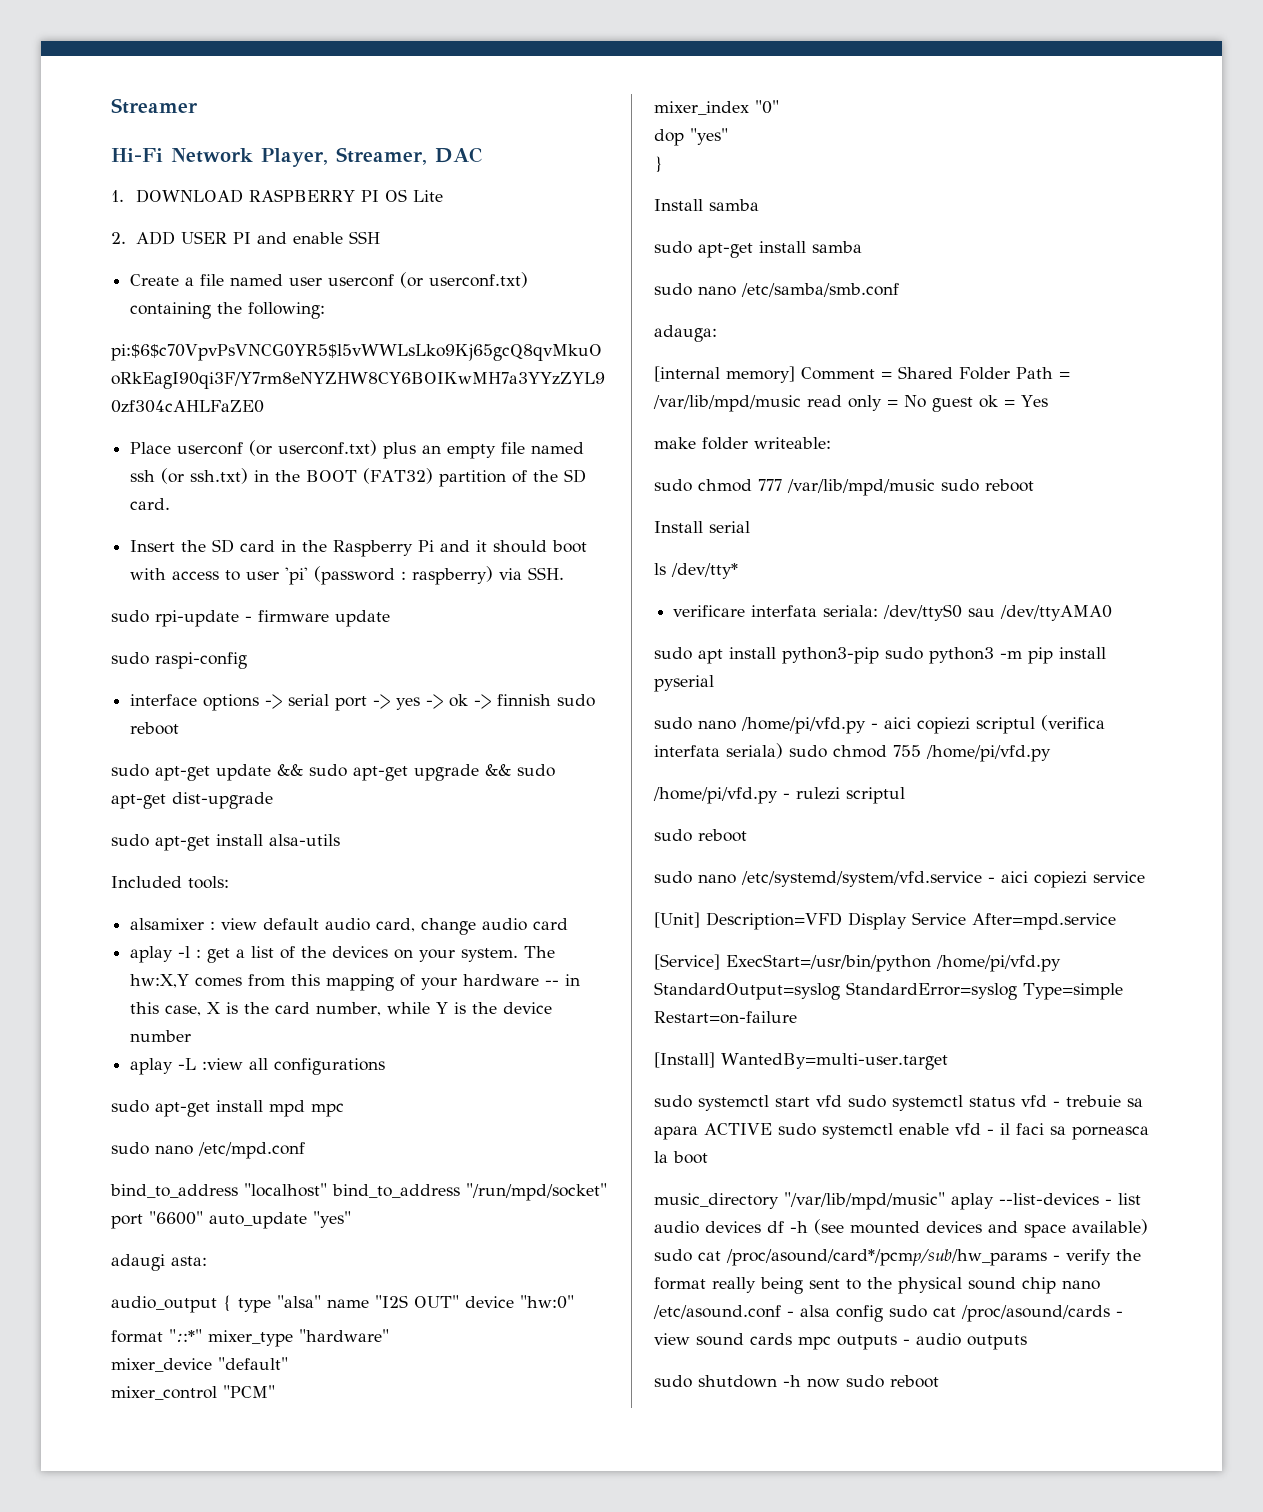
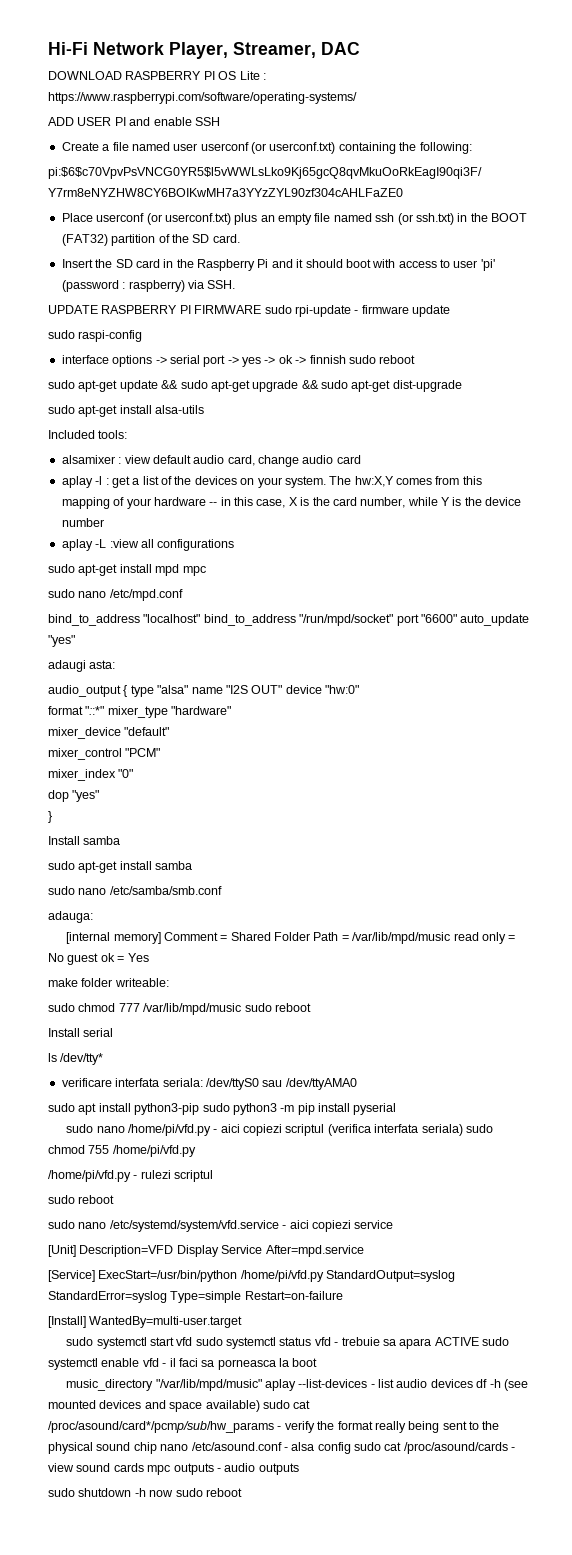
- Streamer
- 1. DOWNLOAD RASPBERRY PI OS Lite
- 2. ADD USER PI and enable SSH
+ DOWNLOAD RASPBERRY PI OS Lite : https://www.raspberrypi.com/software/operating-systems/
+ ADD USER PI and enable SSH
- sudo rpi-update - firmware update
+ UPDATE RASPBERRY PI FIRMWARE sudo rpi-update - firmware update

